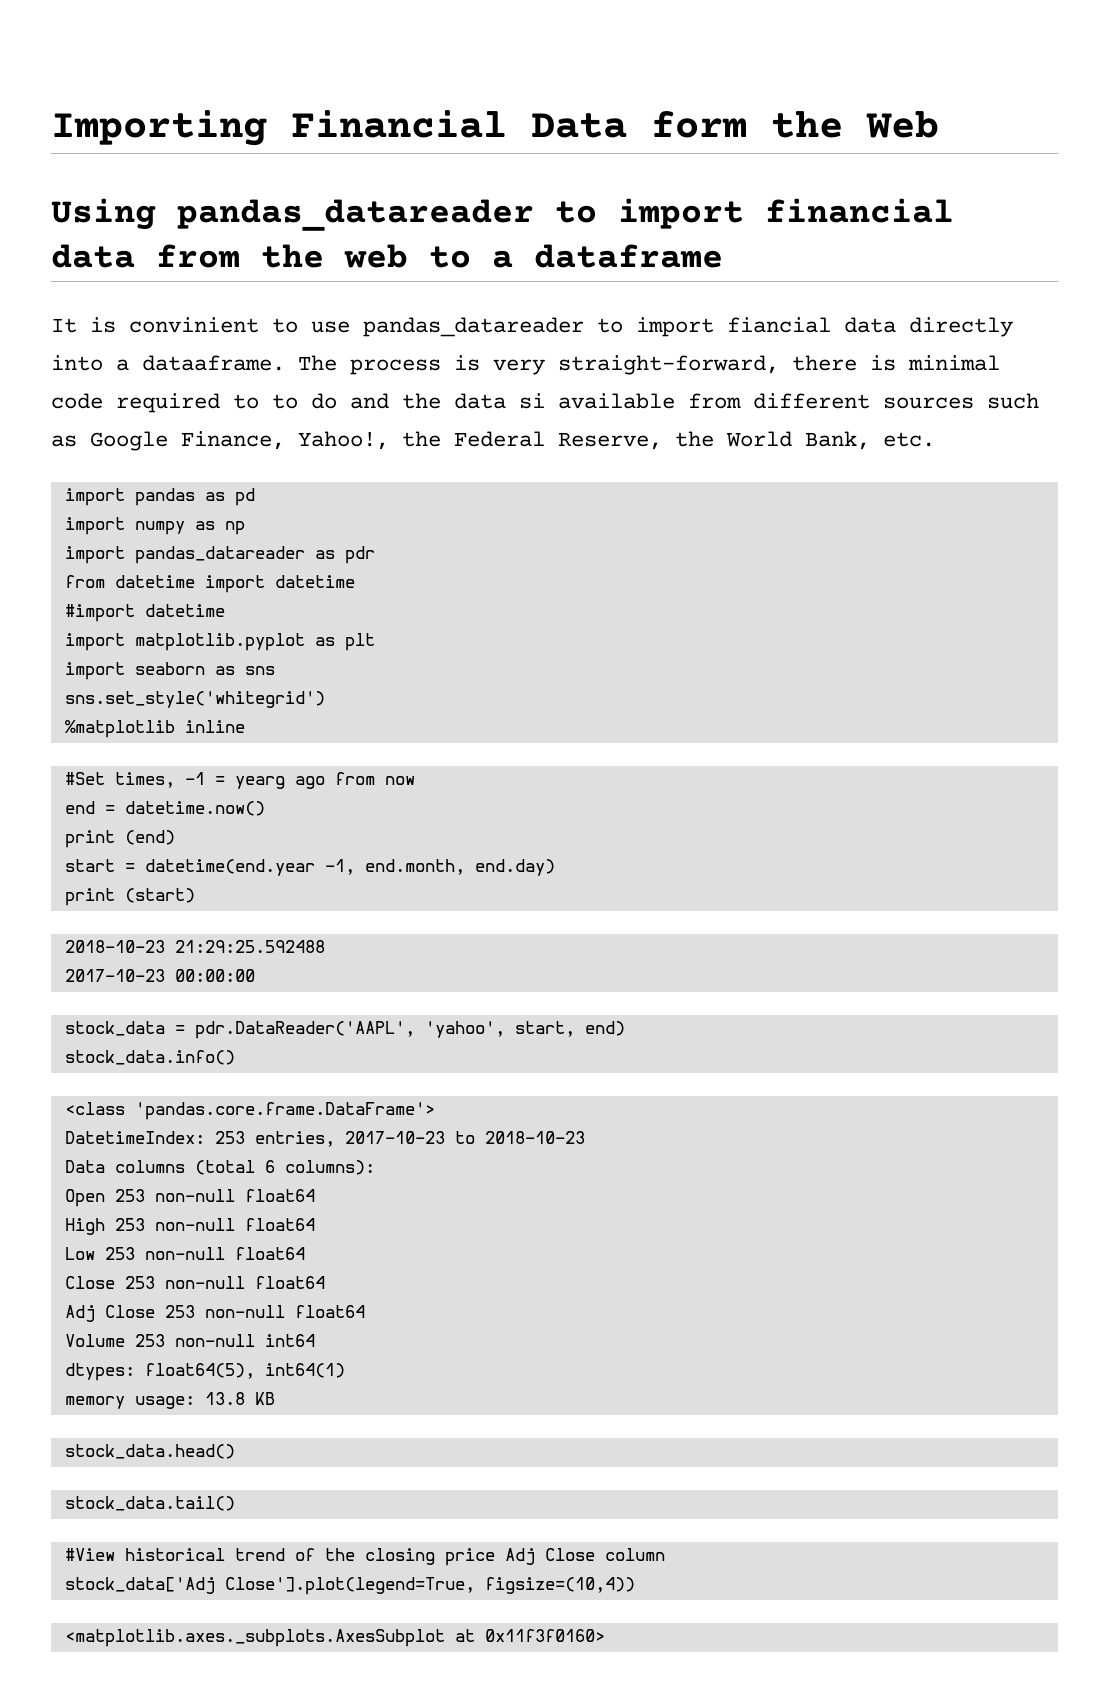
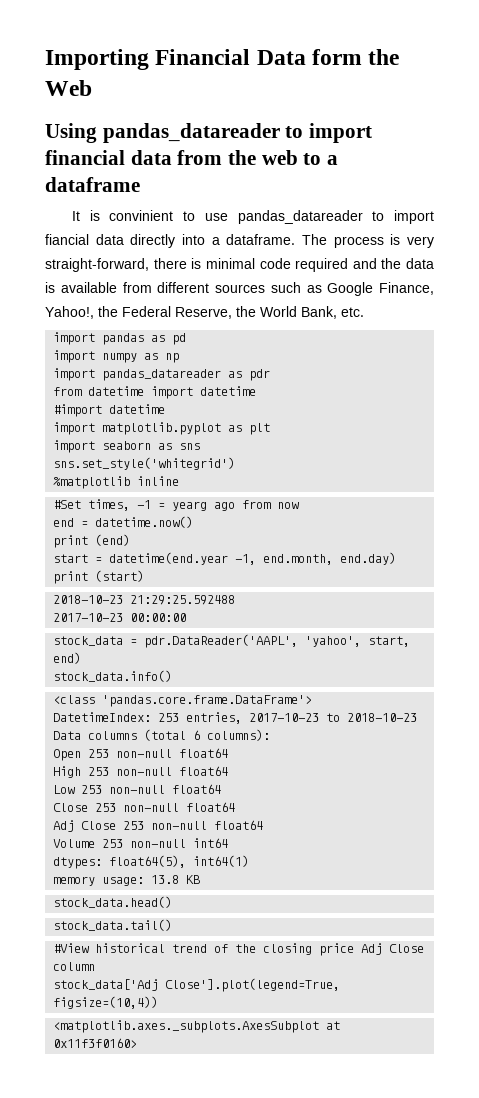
- It is convinient to use pandas_datareader to import fiancial data directly into a dataaframe.
+ It is convinient to use pandas_datareader to import fiancial data directly into a dataframe.
- The process is very straight-forward, there is minimal code required to to do and the data si available from different sources such as Google Finance, Yahoo!, the Federal Reserve, the World Bank, etc.
+ The process is very straight-forward, there is minimal code required and the data is available from different sources such as Google Finance, Yahoo!, the Federal Reserve, the World Bank, etc.

